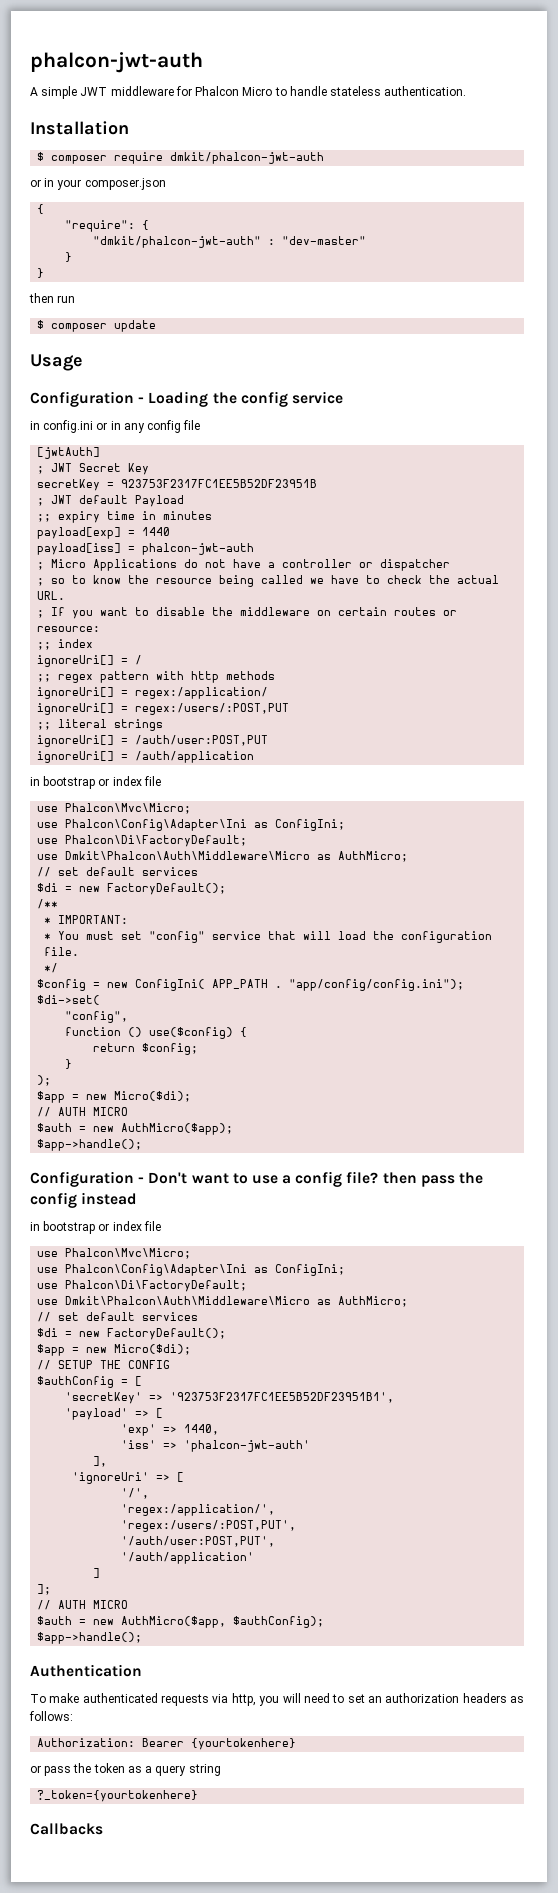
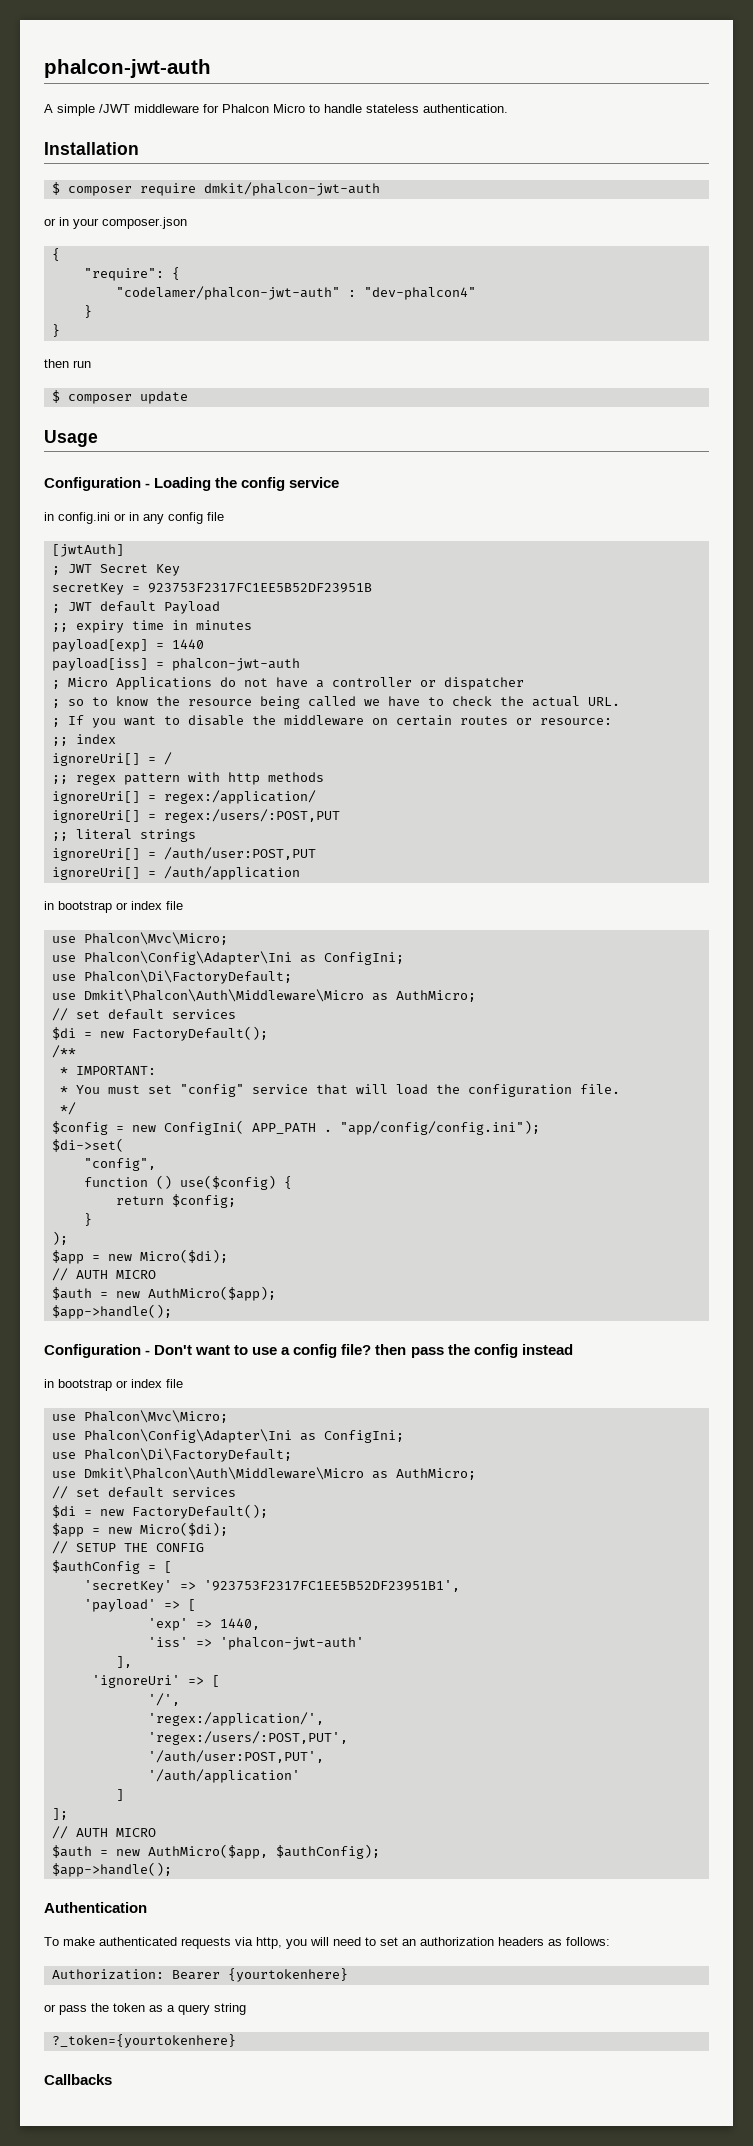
- A simple JWT middleware for Phalcon Micro to handle stateless authentication.
+ A simple /JWT middleware for Phalcon Micro to handle stateless authentication.
- "dmkit/phalcon-jwt-auth" : "dev-master"
+ "codelamer/phalcon-jwt-auth" : "dev-phalcon4"

